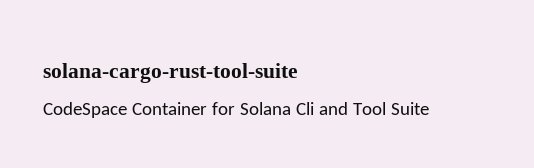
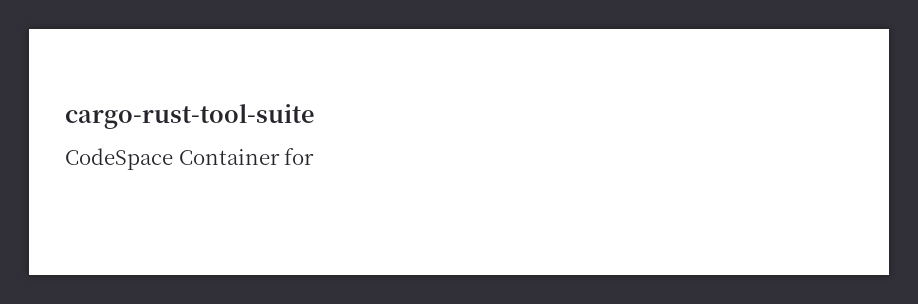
- solana-cargo-rust-tool-suite
+ cargo-rust-tool-suite
- CodeSpace Container for Solana Cli and Tool Suite
+ CodeSpace Container for

